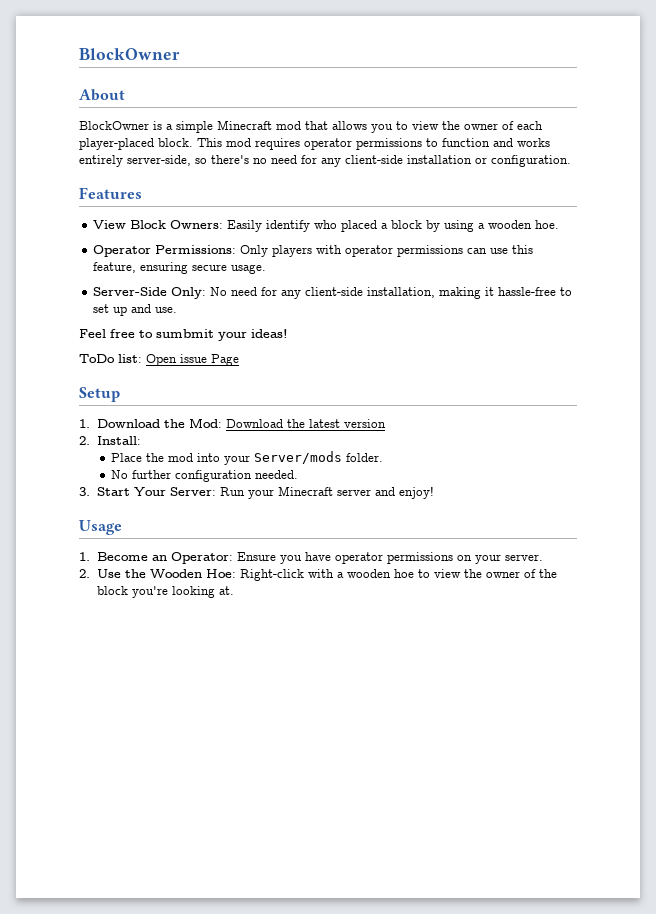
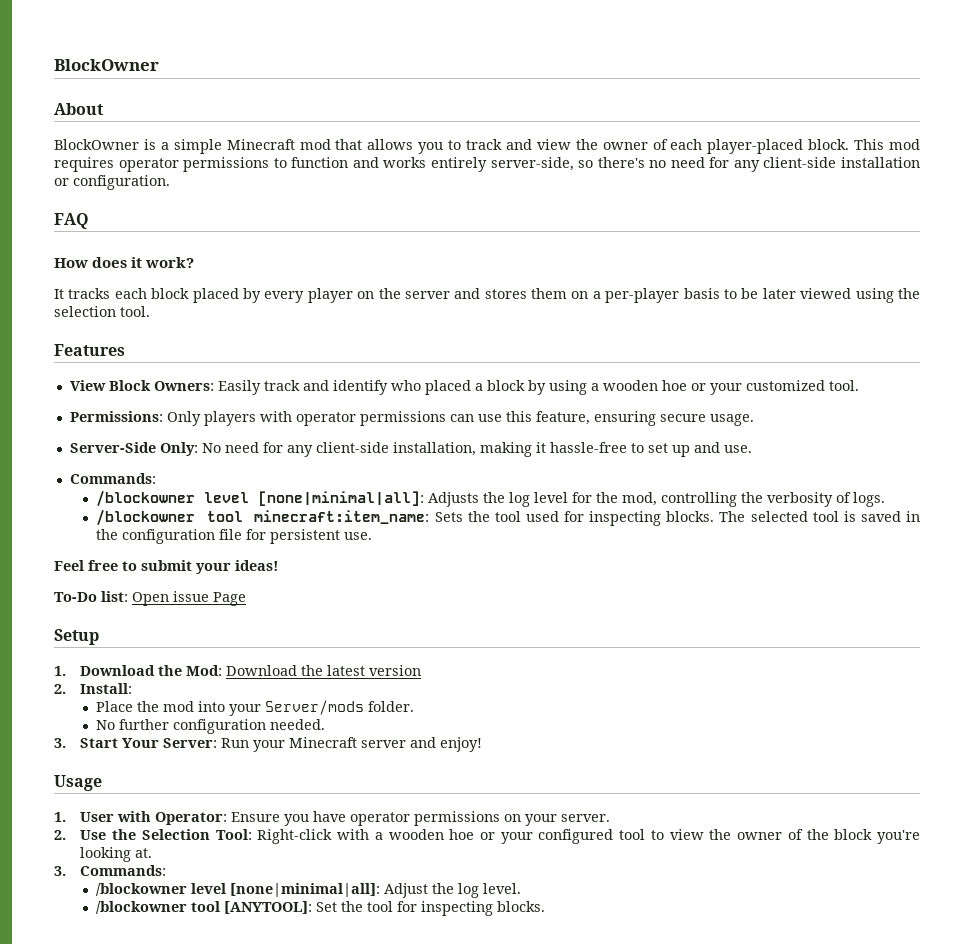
- BlockOwner is a simple Minecraft mod that allows you to view the owner of each player-placed block.
+ BlockOwner is a simple Minecraft mod that allows you to track and view the owner of each player-placed block.
+ FAQ
+ How does it work?
+ It tracks each block placed by every player on the server and stores them on a per-player basis to be later viewed using the selection tool.
- View Block Owners: Easily identify who placed a block by using a wooden hoe.
- Operator Permissions: Only players with operator permissions can use this feature, ensuring secure usage.
+ View Block Owners: Easily track and identify who placed a block by using a wooden hoe or your customized tool.
+ Permissions: Only players with operator permissions can use this feature, ensuring secure usage.
  Server-Side Only: No need for any client-side installation, making it hassle-free to set up and use.
+ Commands:
+ /blockowner level [none|minimal|all]: Adjusts the log level for the mod, controlling the verbosity of logs.
+ /blockowner tool minecraft:item_name: Sets the tool used for inspecting blocks. The selected tool is saved in the configuration file for persistent use.
- Feel free to sumbmit your ideas!
+ Feel free to submit your ideas!
- ToDo list: Open issue Page
+ To-Do list: Open issue Page
- 1. Become an Operator: Ensure you have operator permissions on your server.
+ 1. User with Operator: Ensure you have operator permissions on your server.
- 2. Use the Wooden Hoe: Right-click with a wooden hoe to view the owner of the block you're looking at.
+ 2. Use the Selection Tool: Right-click with a wooden hoe or your configured tool to view the owner of the block you're looking at.
+ 3. Commands:
+ /blockowner level [none|minimal|all]: Adjust the log level.
+ /blockowner tool [ANYTOOL]: Set the tool for inspecting blocks.

